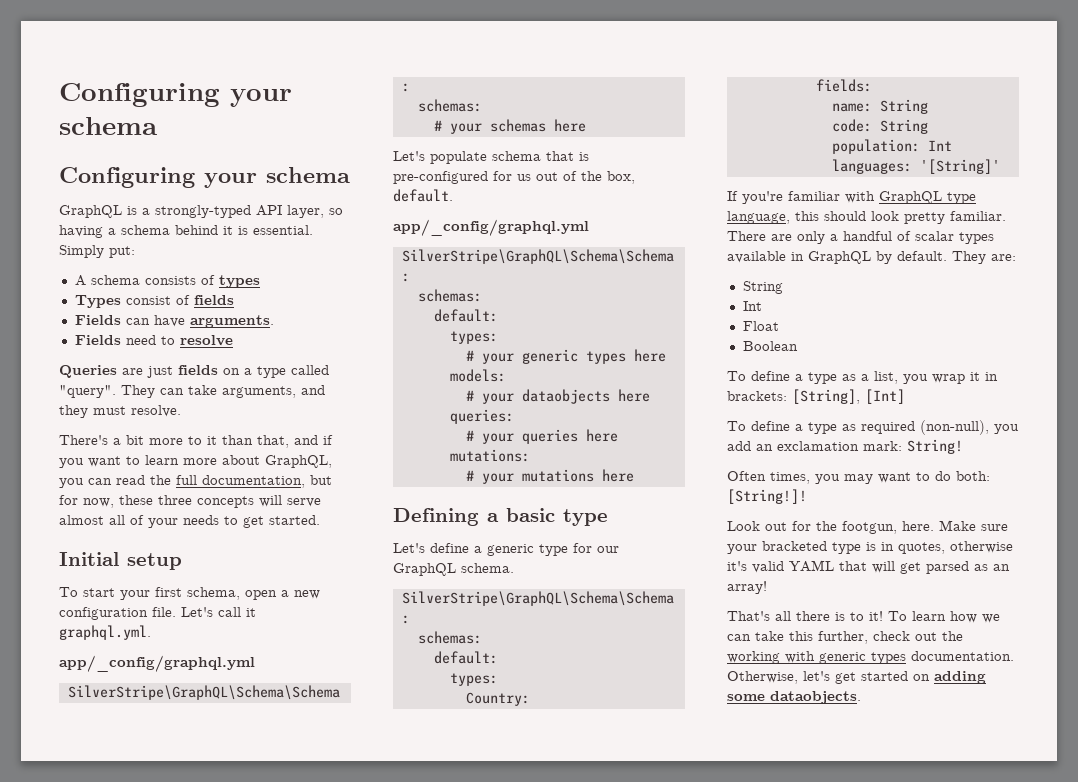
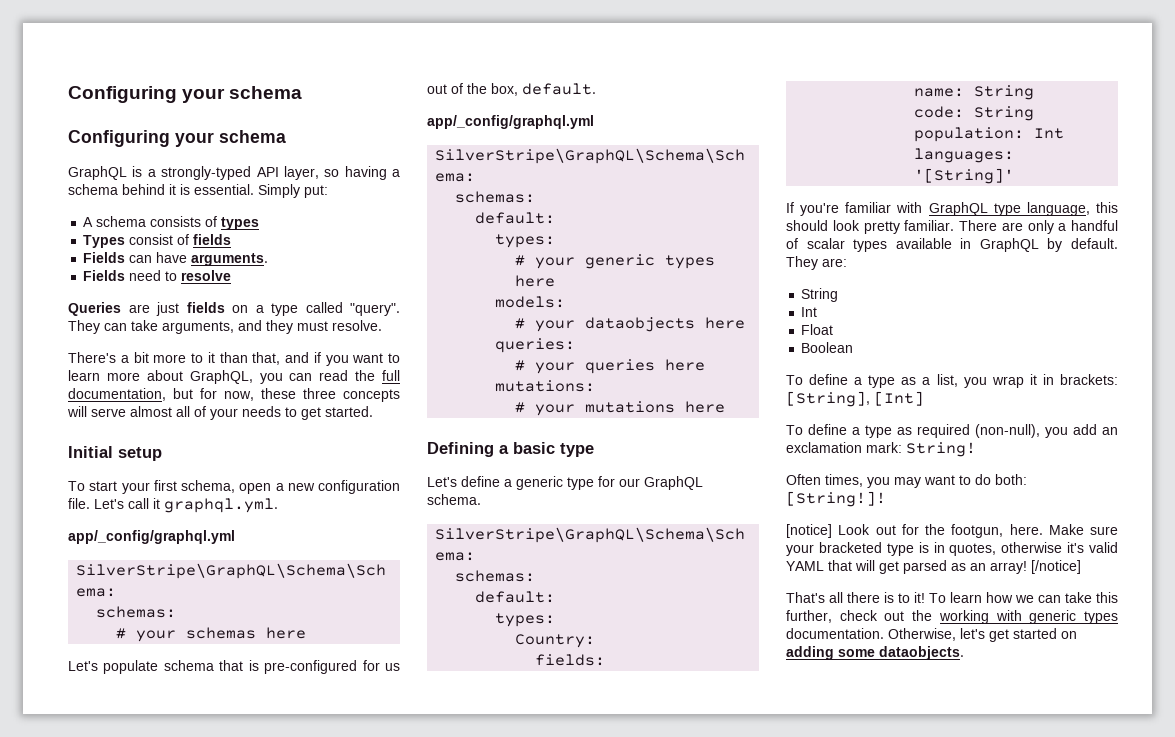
- Look out for the footgun, here.
+ [notice] Look out for the footgun, here.
+ [/notice]

